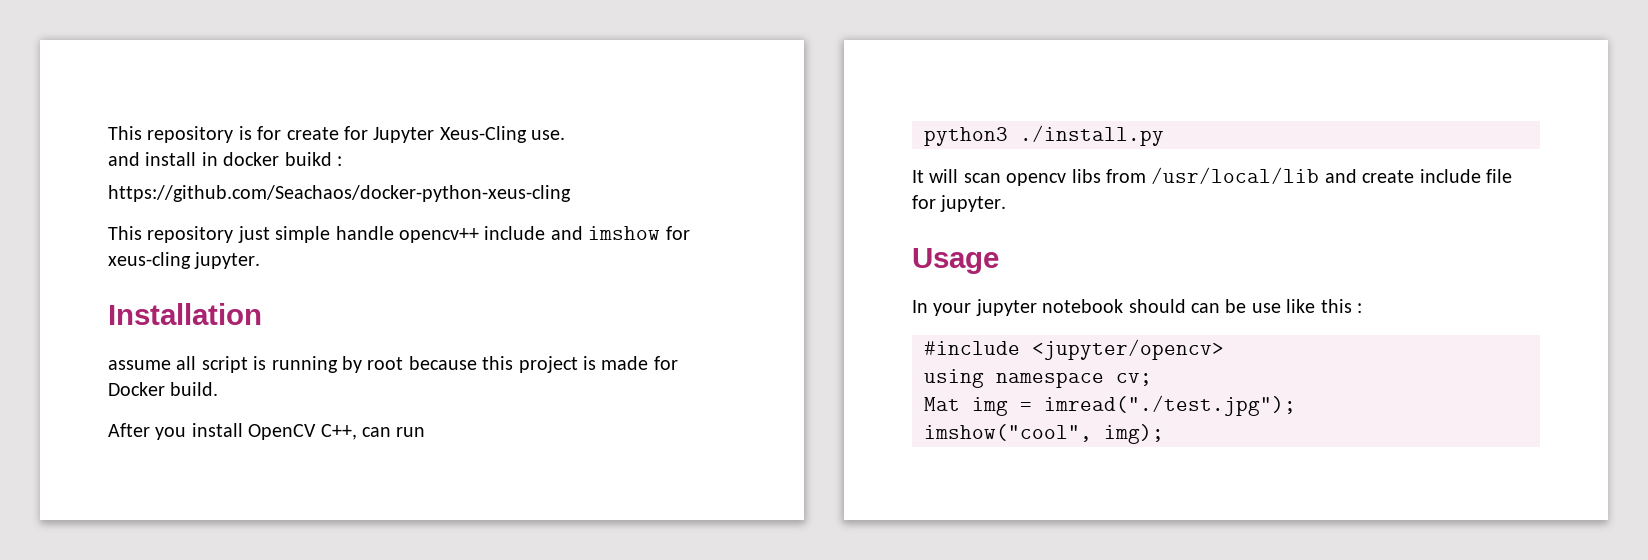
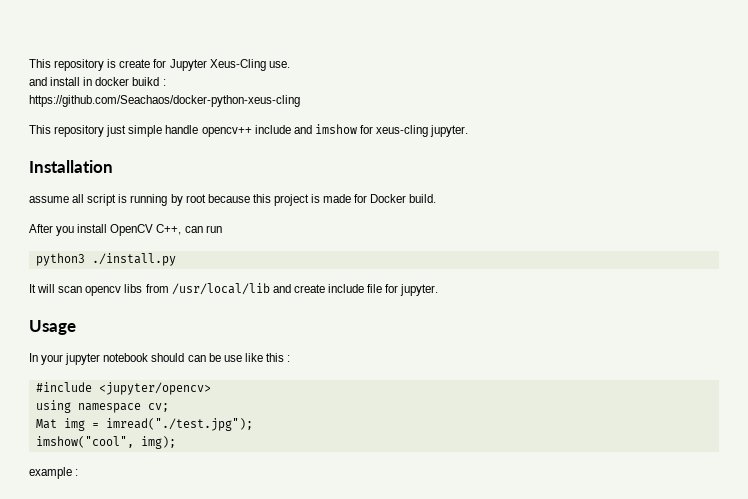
- This repository is for create for Jupyter Xeus-Cling use.
+ This repository is create for Jupyter Xeus-Cling use.
+ example :

